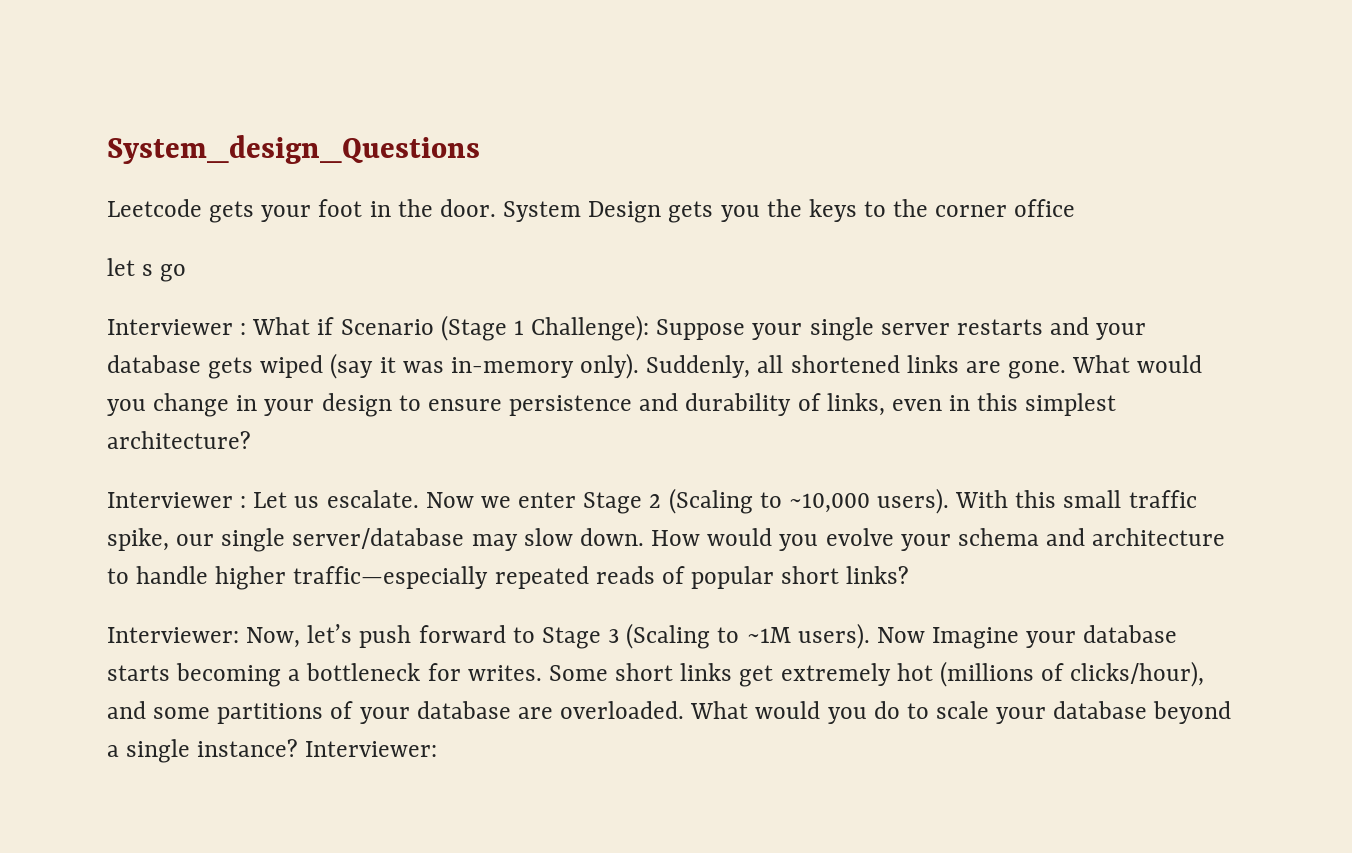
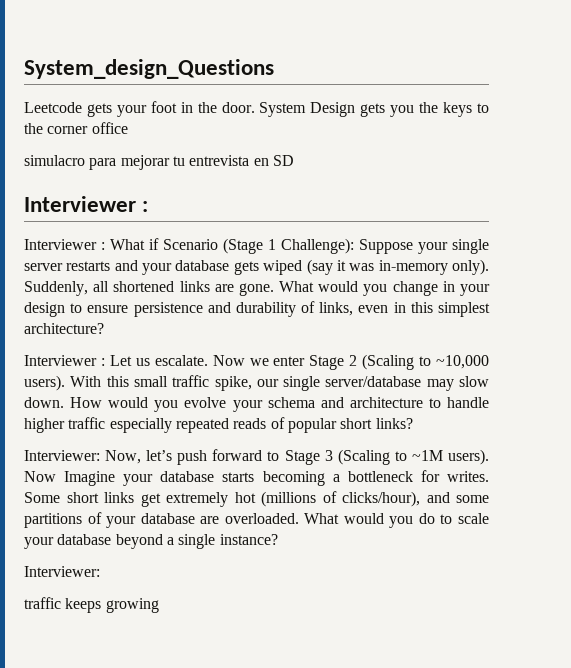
- let s go
+ simulacro para mejorar tu entrevista en SD
+ Interviewer :
- How would you evolve your schema and architecture to handle higher traffic—especially repeated reads of popular short links?
+ How would you evolve your schema and architecture to handle higher traffic especially repeated reads of popular short links?
- What would you do to scale your database beyond a single instance? Interviewer:
+ What would you do to scale your database beyond a single instance?
+ Interviewer:
+ traffic keeps growing

